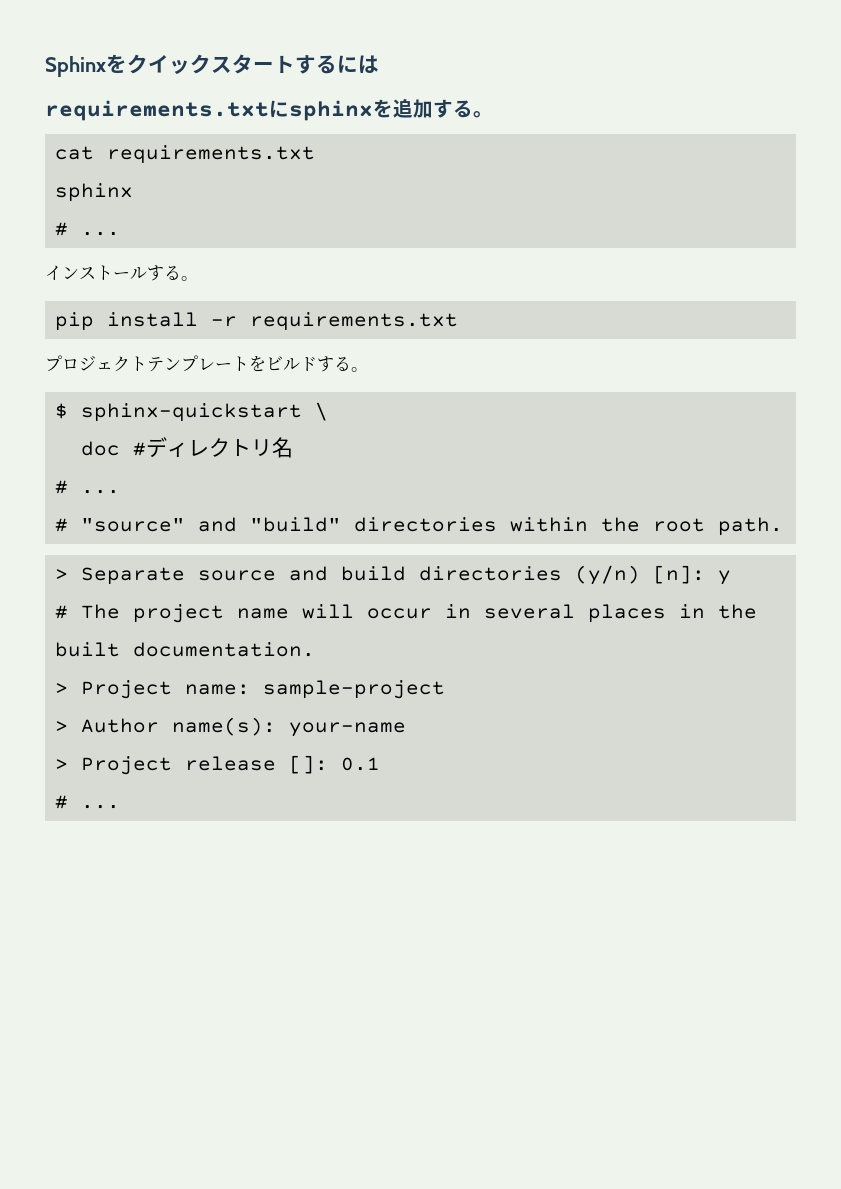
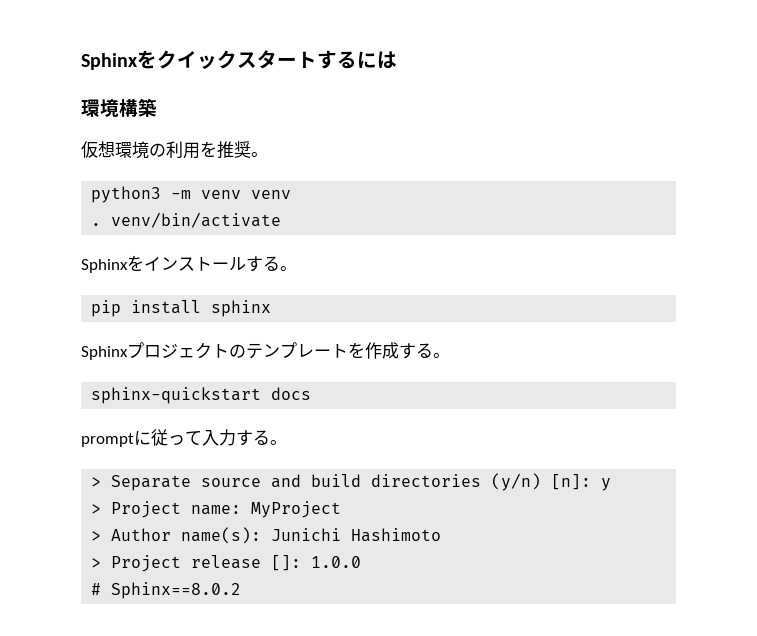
- requirements.txtにsphinxを追加する。
- cat requirements.txt
- sphinx
- # ...
- インストールする。
+ 環境構築
+ 仮想環境の利用を推奨。
+ python3 -m venv venv
+ . venv/bin/activate
+ Sphinxをインストールする。
- pip install -r requirements.txt
- プロジェクトテンプレートをビルドする。
- $ sphinx-quickstart \
- doc #ディレクトリ名
- # ...
- # "source" and "build" directories within the root path.
+ pip install sphinx
+ Sphinxプロジェクトのテンプレートを作成する。
+ sphinx-quickstart docs
+ promptに従って入力する。
- # The project name will occur in several places in the built documentation.
- > Project name: sample-project
+ > Project name: MyProject
- > Author name(s): your-name
+ > Author name(s): Junichi Hashimoto
- > Project release []: 0.1
- # ...
+ > Project release []: 1.0.0
+ # Sphinx==8.0.2

